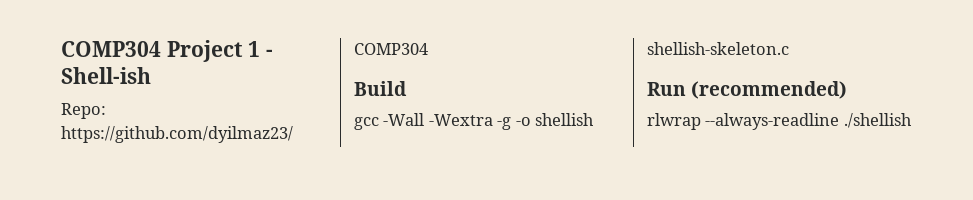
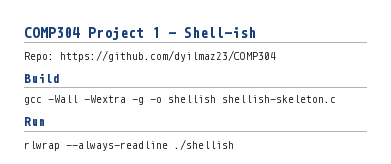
- Run (recommended)
+ Run

